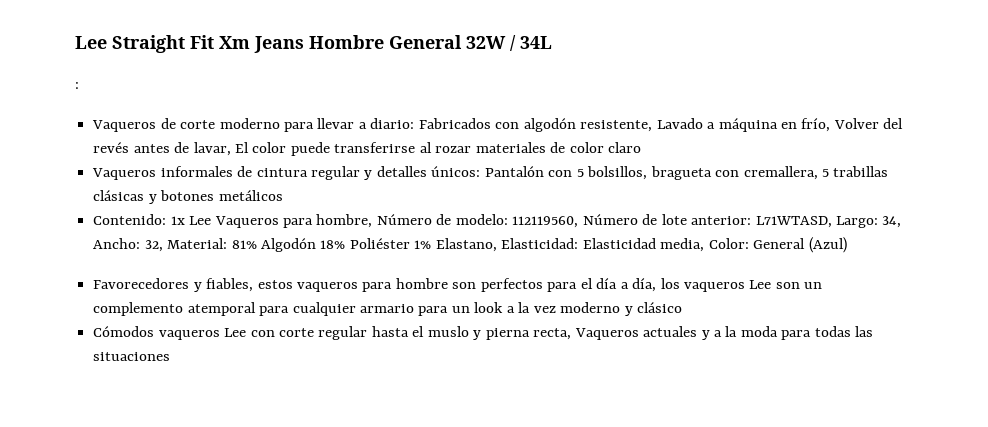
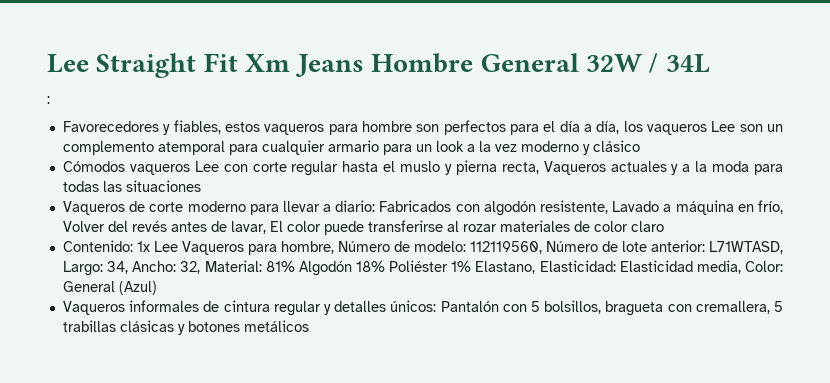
- Vaqueros de corte moderno para llevar a diario: Fabricados con algodón resistente, Lavado a máquina en frío, Volver del revés antes de lavar, El color puede transferirse al rozar materiales de color claro
- Vaqueros informales de cintura regular y detalles únicos: Pantalón con 5 bolsillos, bragueta con cremallera, 5 trabillas clásicas y botones metálicos
- Contenido: 1x Lee Vaqueros para hombre, Número de modelo: 112119560, Número de lote anterior: L71WTASD, Largo: 34, Ancho: 32, Material: 81% Algodón 18% Poliéster 1% Elastano, Elasticidad: Elasticidad media, Color: General (Azul)
+ Vaqueros de corte moderno para llevar a diario: Fabricados con algodón resistente, Lavado a máquina en frío, Volver del revés antes de lavar, El color puede transferirse al rozar materiales de color claro
+ Contenido: 1x Lee Vaqueros para hombre, Número de modelo: 112119560, Número de lote anterior: L71WTASD, Largo: 34, Ancho: 32, Material: 81% Algodón 18% Poliéster 1% Elastano, Elasticidad: Elasticidad media, Color: General (Azul)
+ Vaqueros informales de cintura regular y detalles únicos: Pantalón con 5 bolsillos, bragueta con cremallera, 5 trabillas clásicas y botones metálicos

